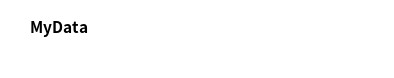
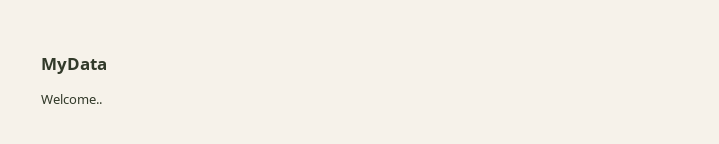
+ Welcome..

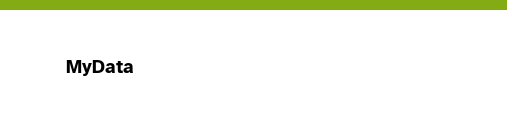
- Welcome..

